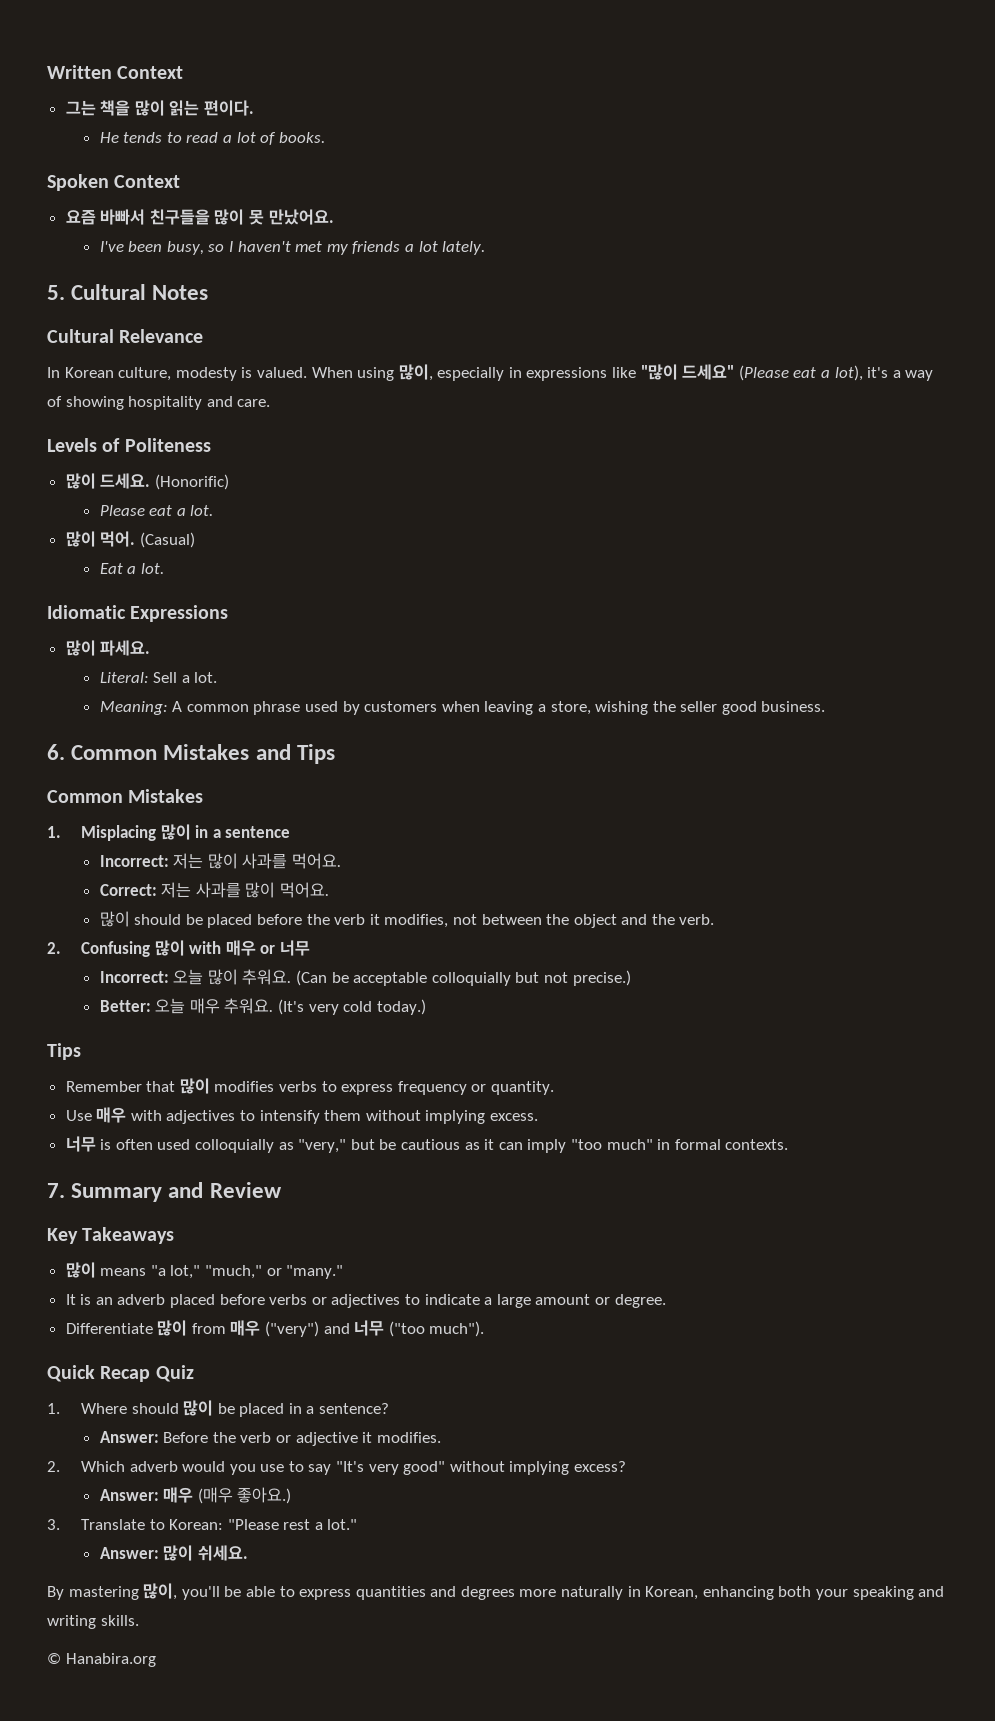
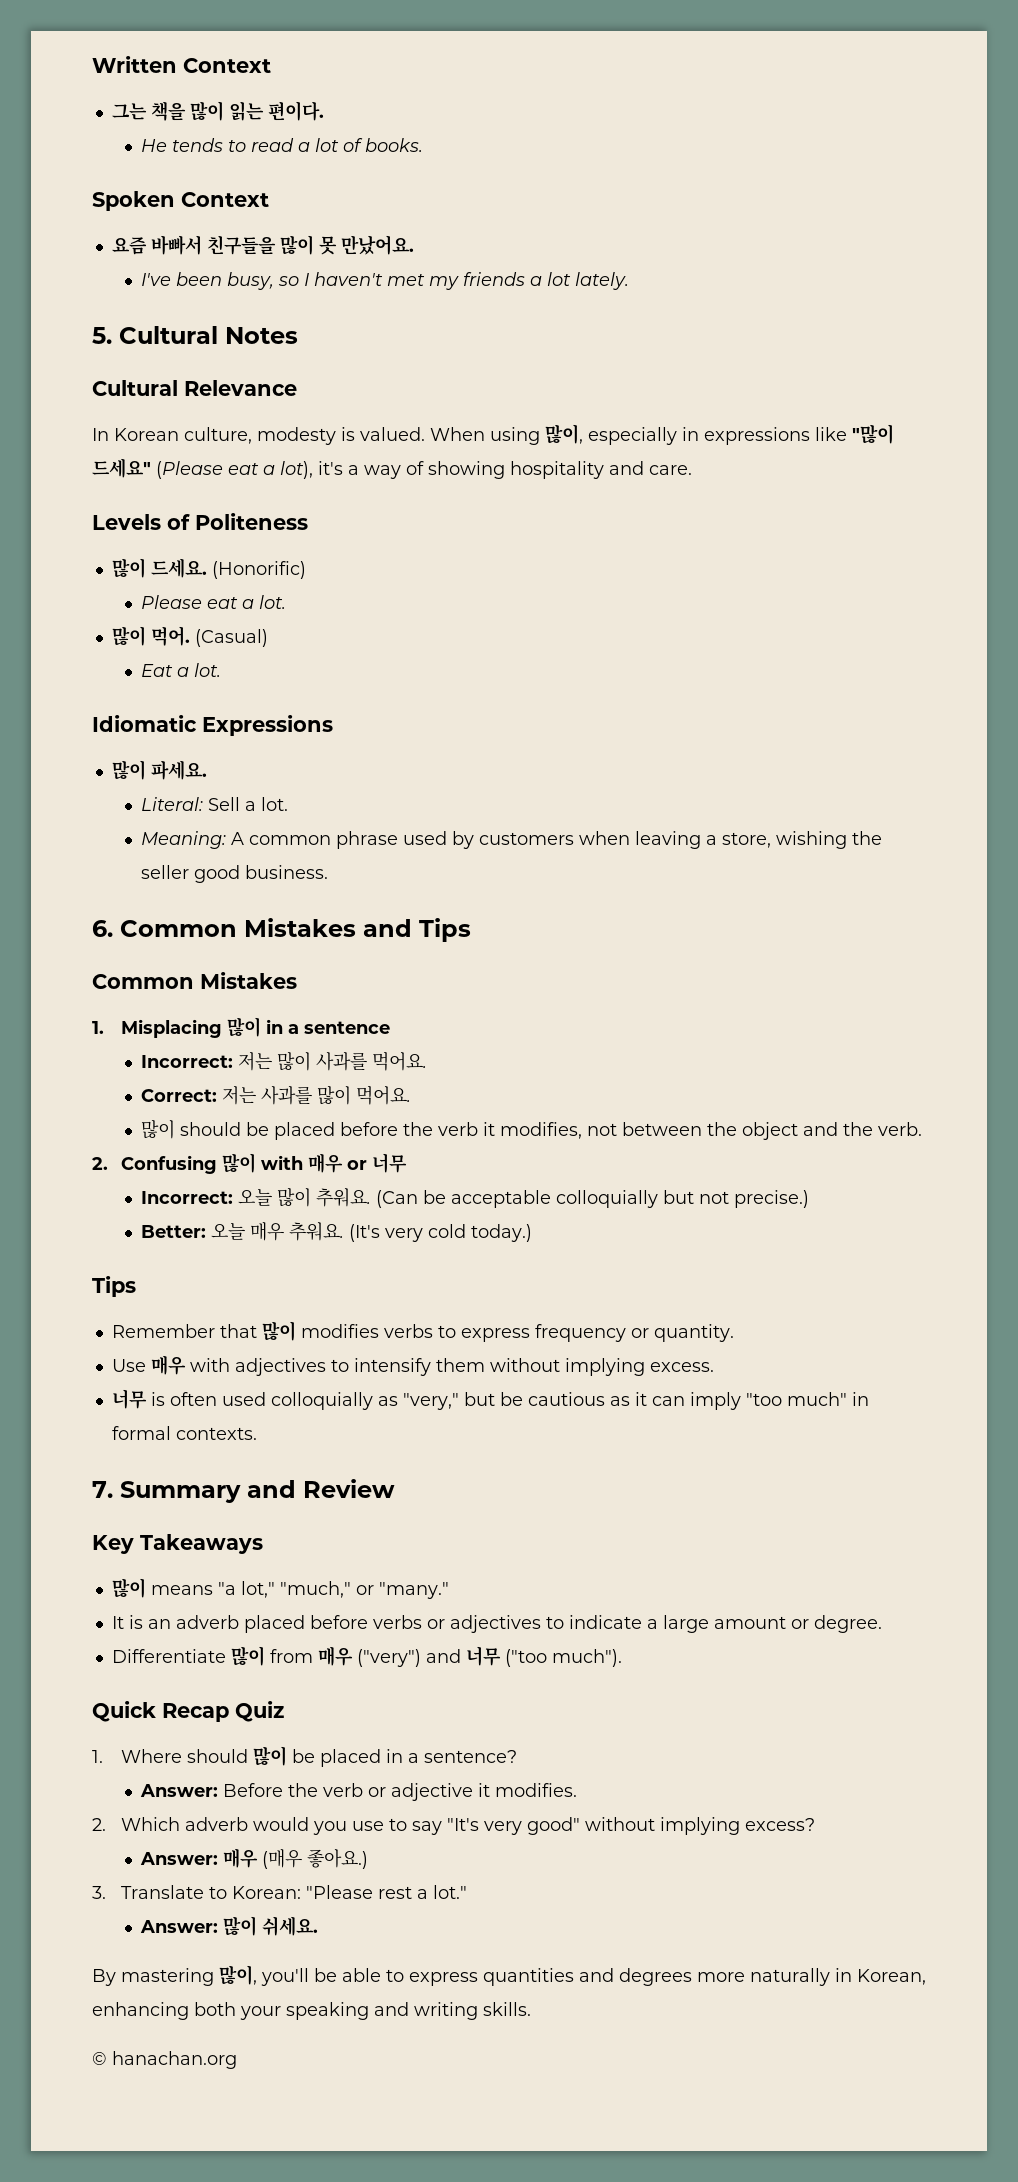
- © Hanabira.org
+ © hanachan.org

